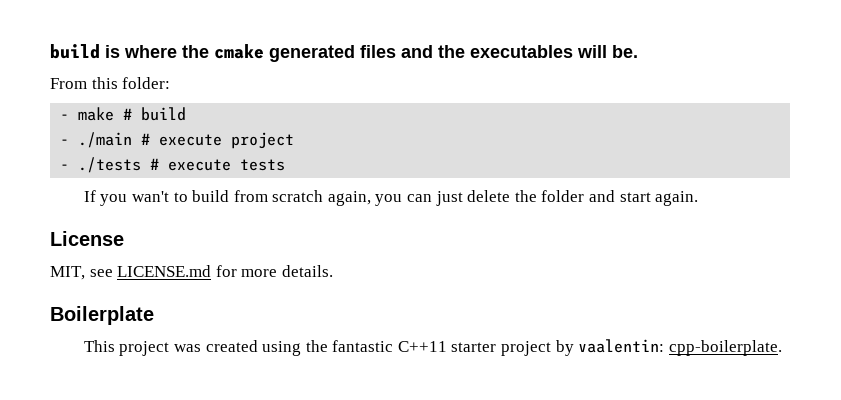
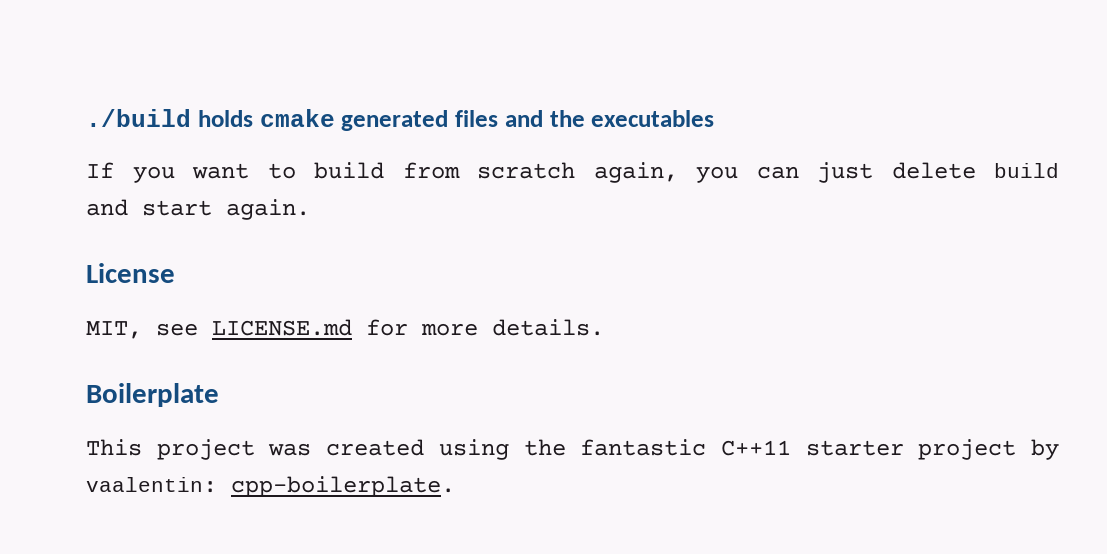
- build is where the cmake generated files and the executables will be.
- From this folder:
- - make # build
- - ./main # execute project
- - ./tests # execute tests
+ ./build holds cmake generated files and the executables
- If you wan't to build from scratch again, you can just delete the folder and start again.
+ If you want to build from scratch again, you can just delete build and start again.

